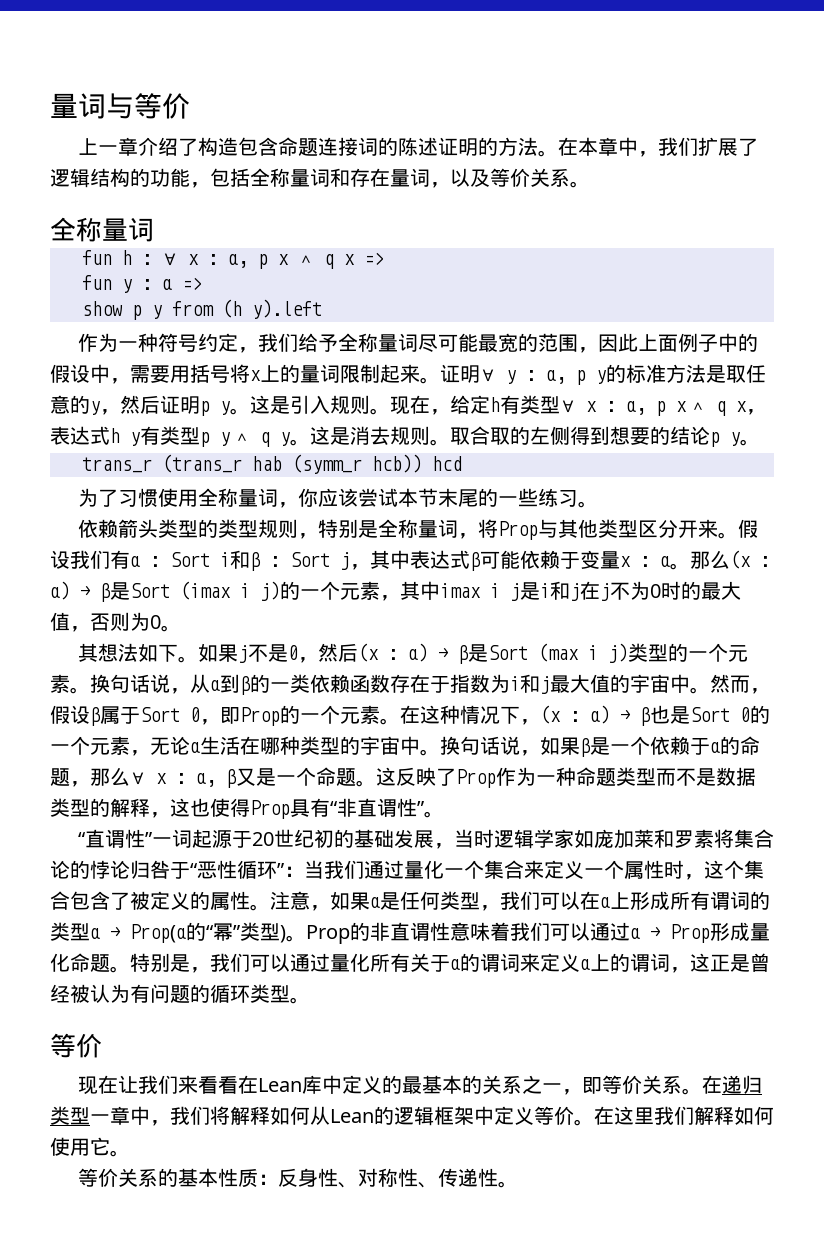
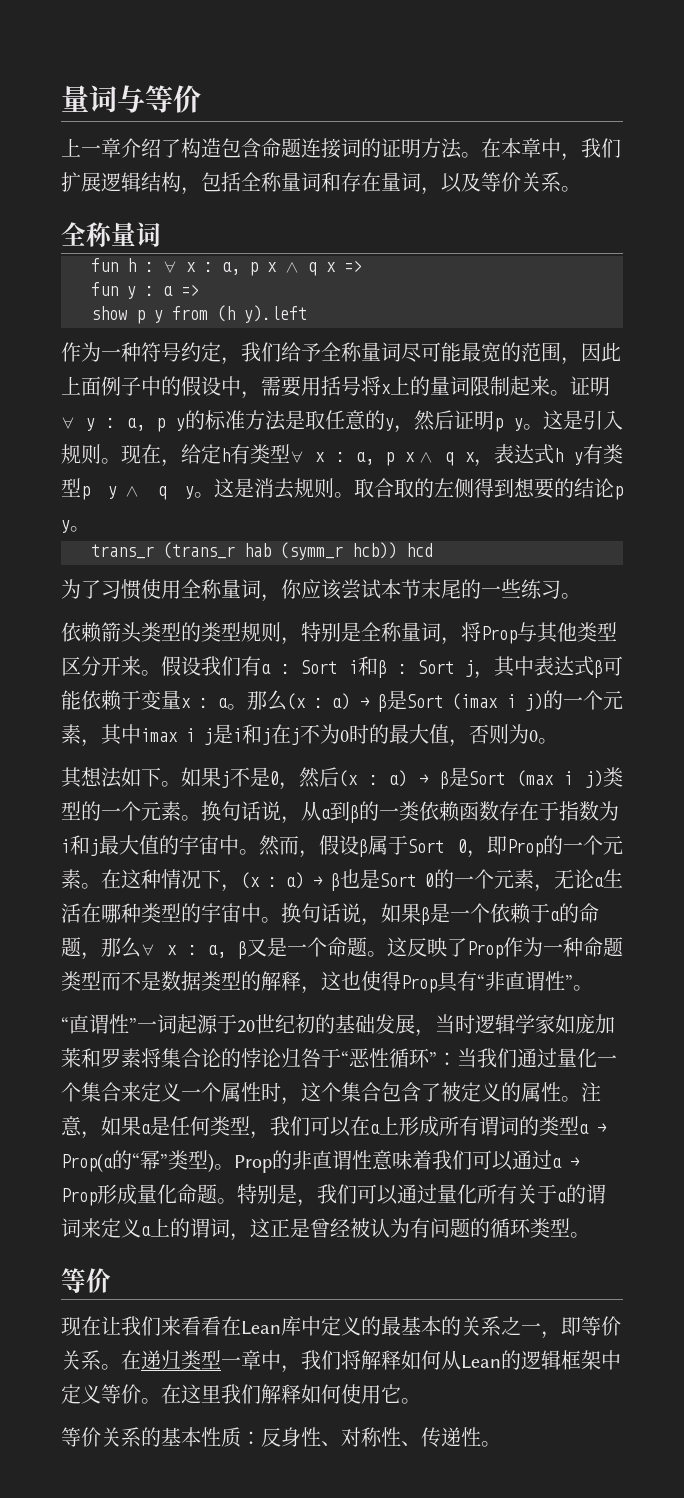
- 上一章介绍了构造包含命题连接词的陈述证明的方法。
+ 上一章介绍了构造包含命题连接词的证明方法。
- 在本章中，我们扩展了逻辑结构的功能，包括全称量词和存在量词，以及等价关系。
+ 在本章中，我们扩展逻辑结构，包括全称量词和存在量词，以及等价关系。

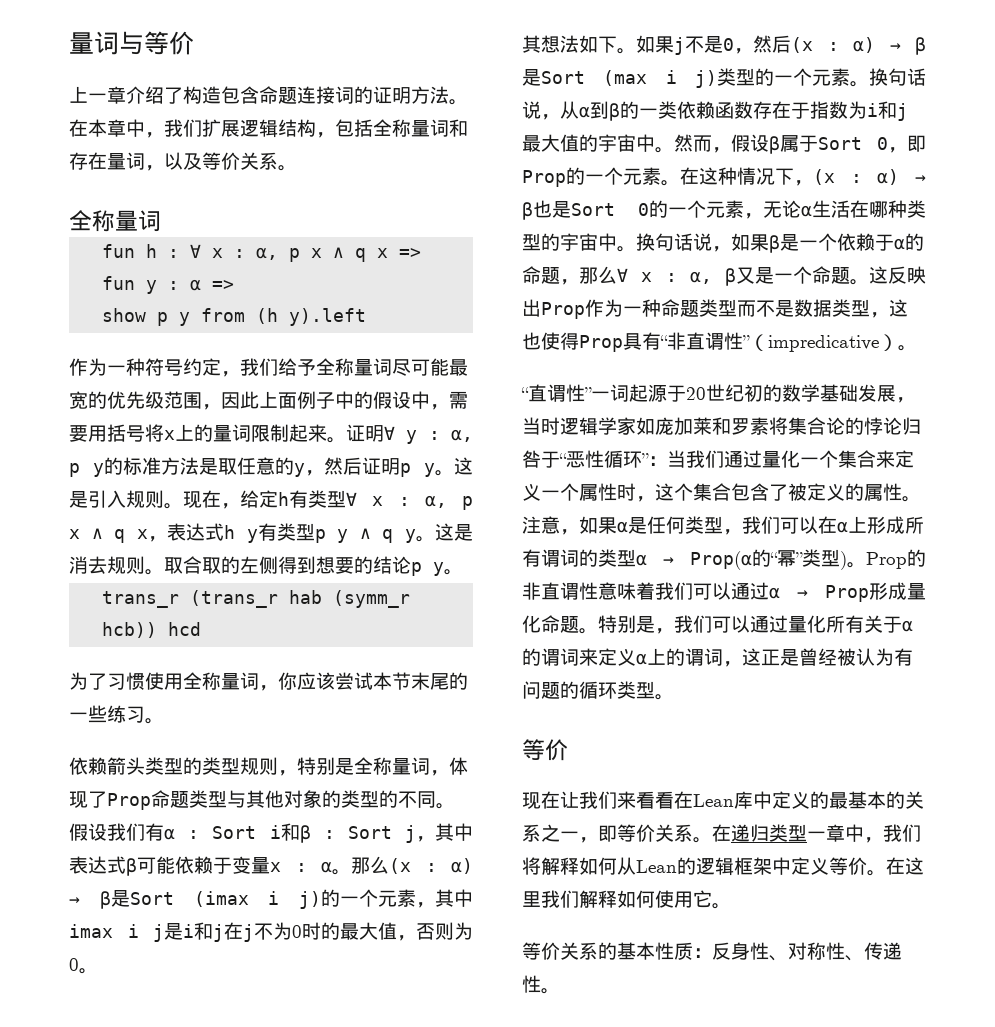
- 作为一种符号约定，我们给予全称量词尽可能最宽的范围，因此上面例子中的假设中，需要用括号将x上的量词限制起来。
+ 作为一种符号约定，我们给予全称量词尽可能最宽的优先级范围，因此上面例子中的假设中，需要用括号将x上的量词限制起来。
- 依赖箭头类型的类型规则，特别是全称量词，将Prop与其他类型区分开来。
+ 依赖箭头类型的类型规则，特别是全称量词，体现了Prop命题类型与其他对象的类型的不同。
- 这反映了Prop作为一种命题类型而不是数据类型的解释，这也使得Prop具有“非直谓性”。
+ 这反映出Prop作为一种命题类型而不是数据类型，这也使得Prop具有“非直谓性”（impredicative）。
- “直谓性”一词起源于20世纪初的基础发展，当时逻辑学家如庞加莱和罗素将集合论的悖论归咎于“恶性循环”：当我们通过量化一个集合来定义一个属性时，这个集合包含了被定义的属性。
+ “直谓性”一词起源于20世纪初的数学基础发展，当时逻辑学家如庞加莱和罗素将集合论的悖论归咎于“恶性循环”：当我们通过量化一个集合来定义一个属性时，这个集合包含了被定义的属性。

